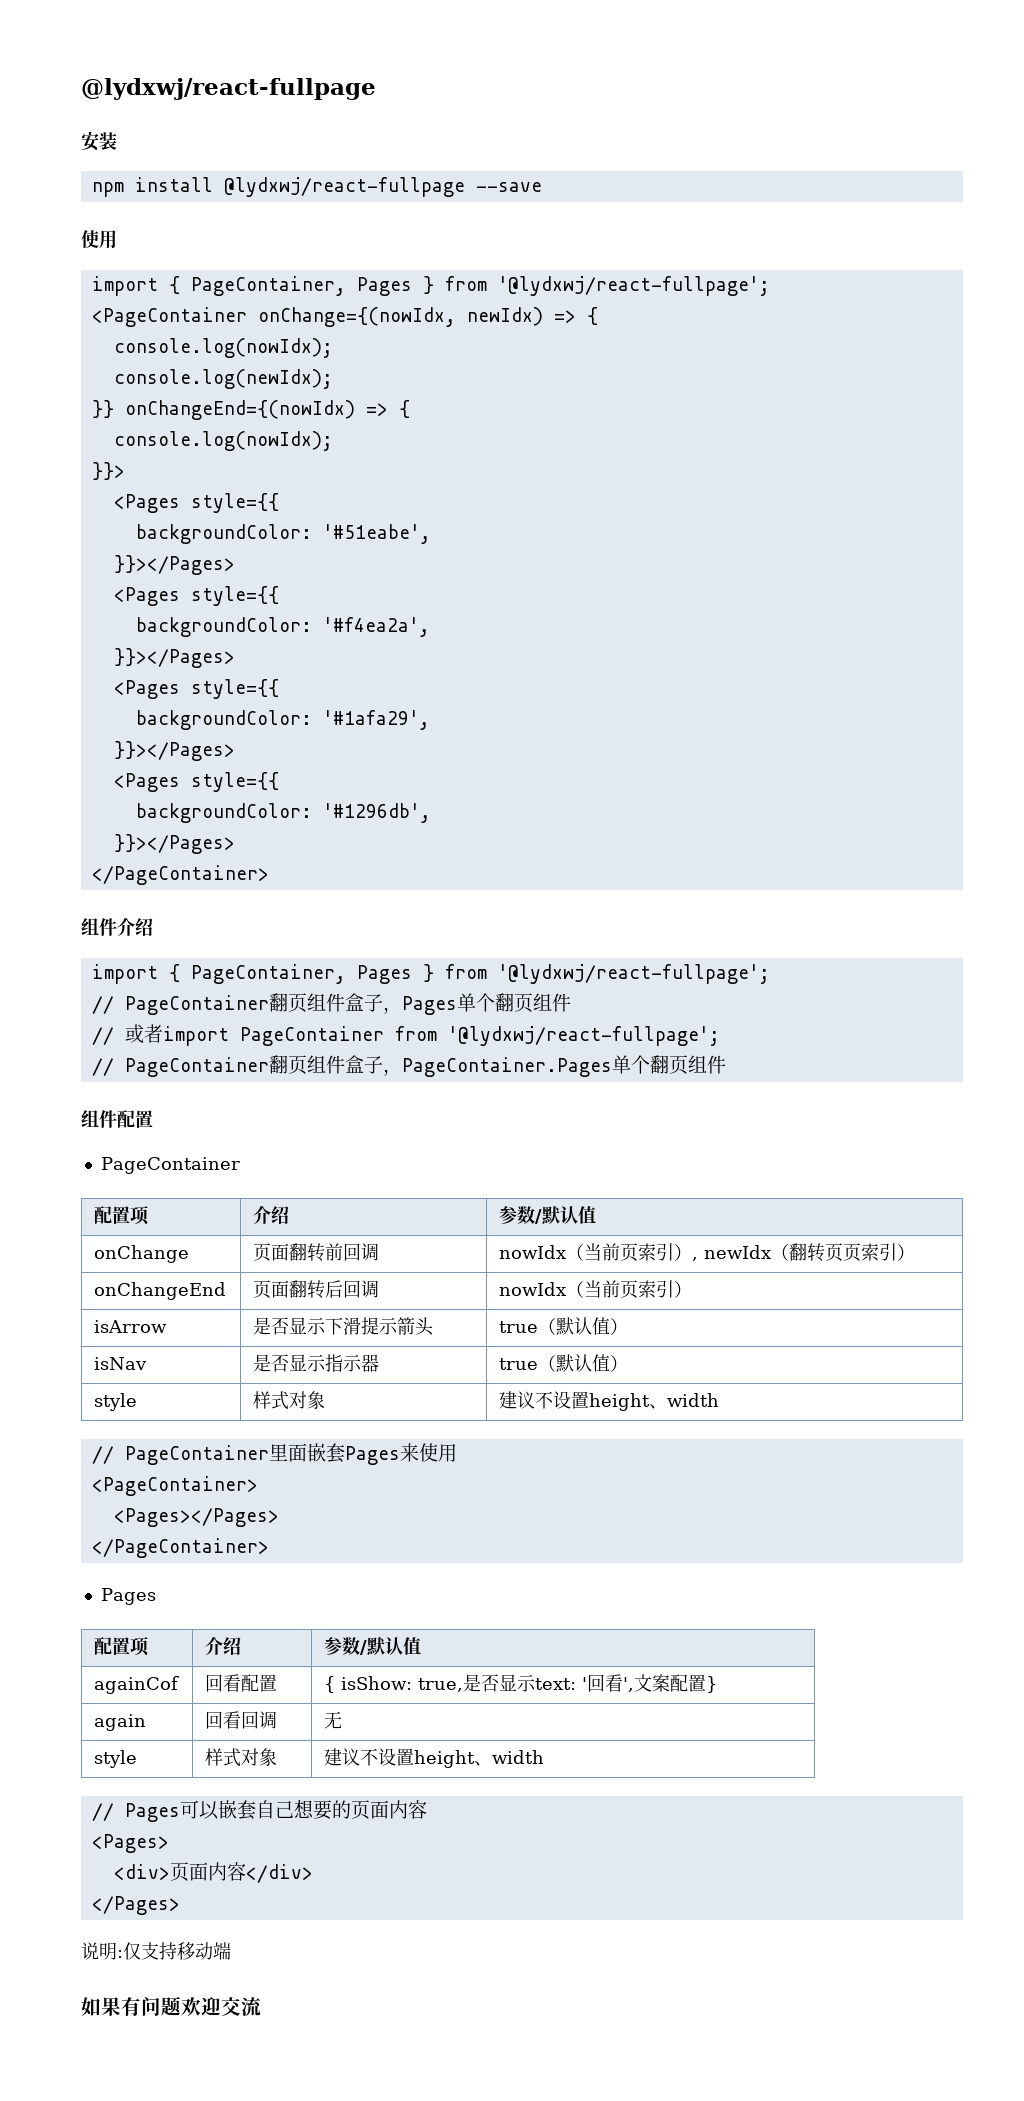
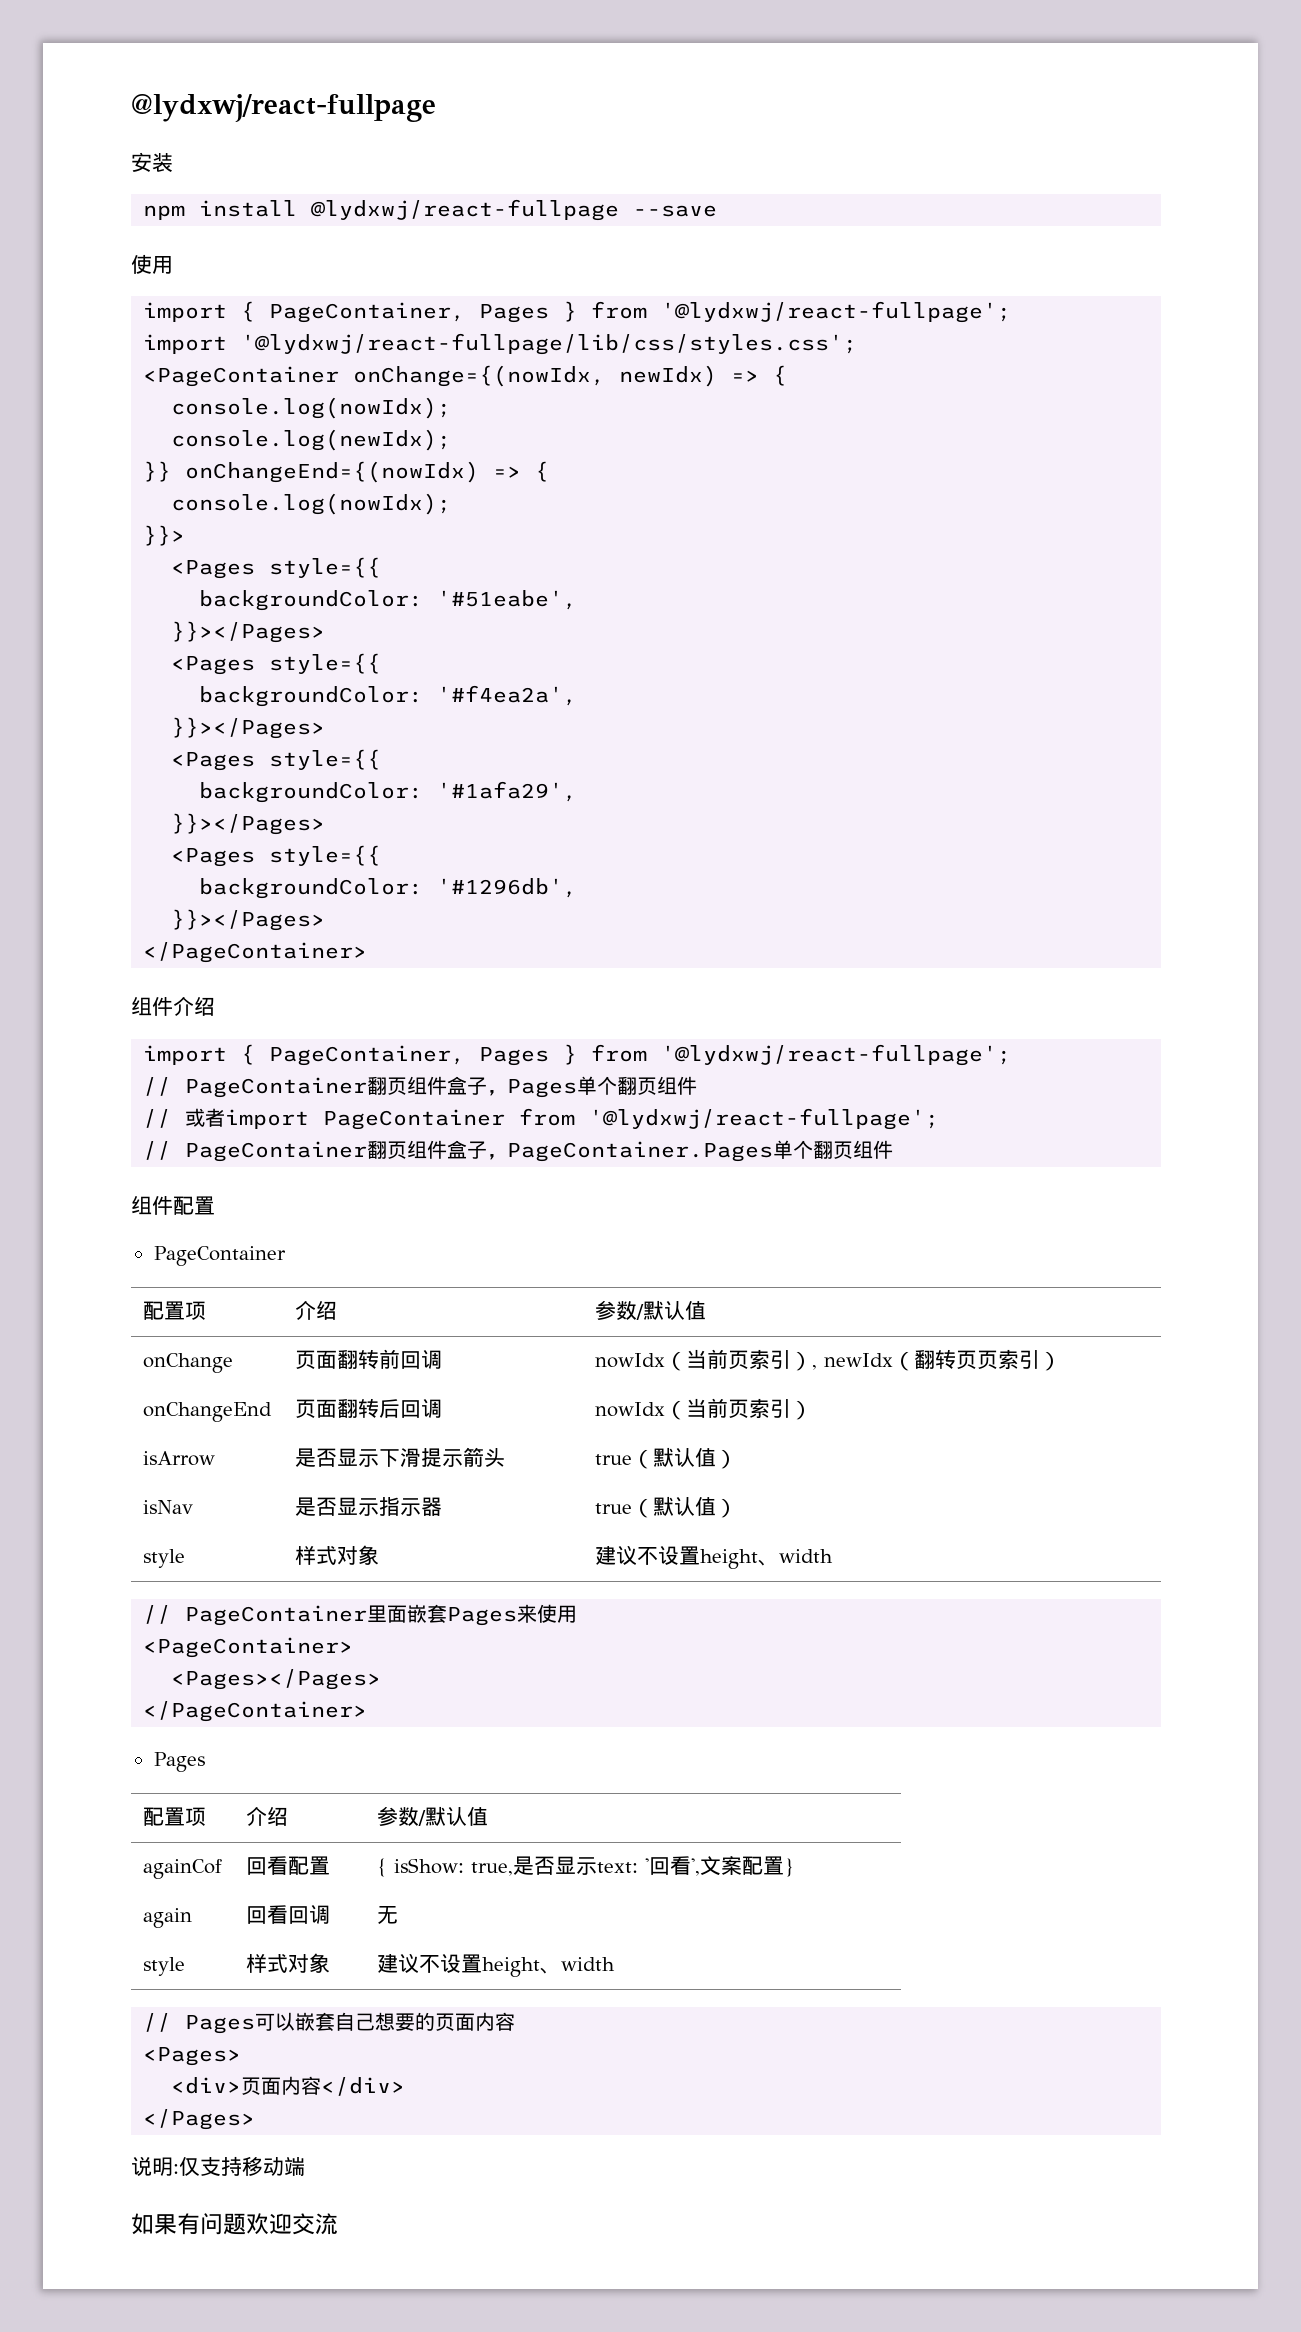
+ import '@lydxwj/react-fullpage/lib/css/styles.css';

